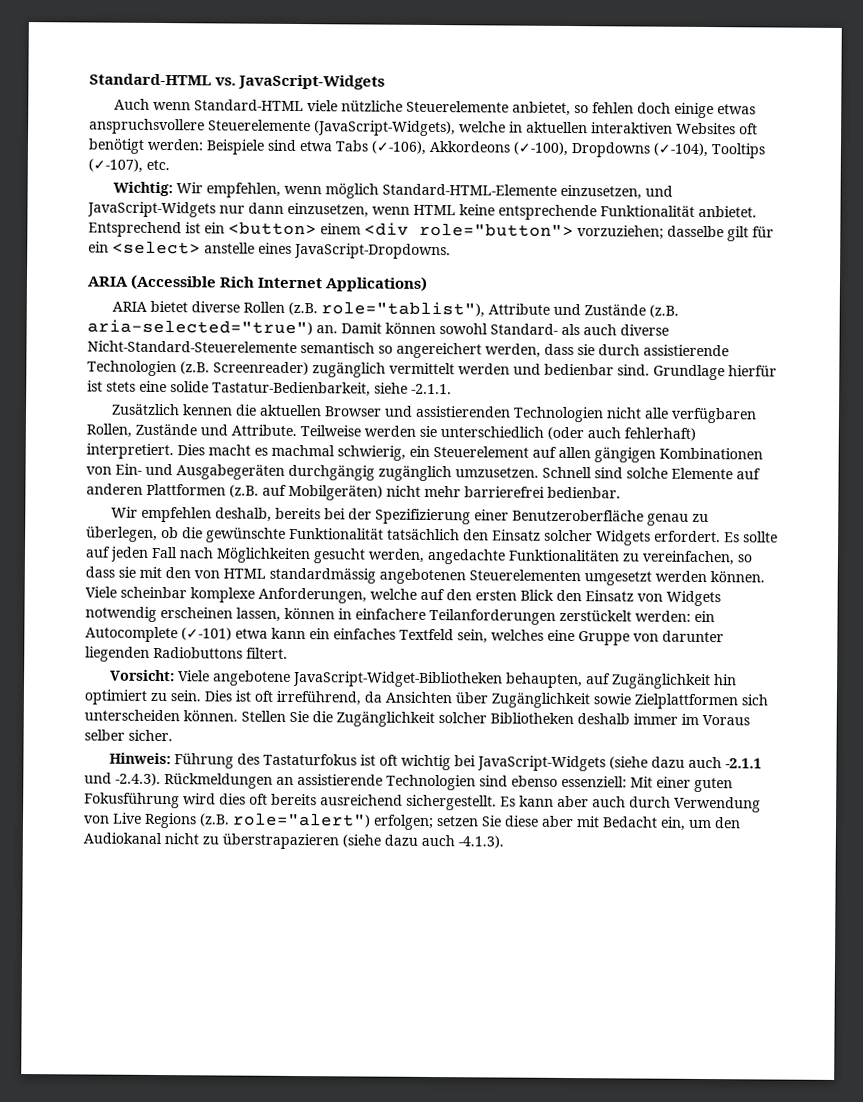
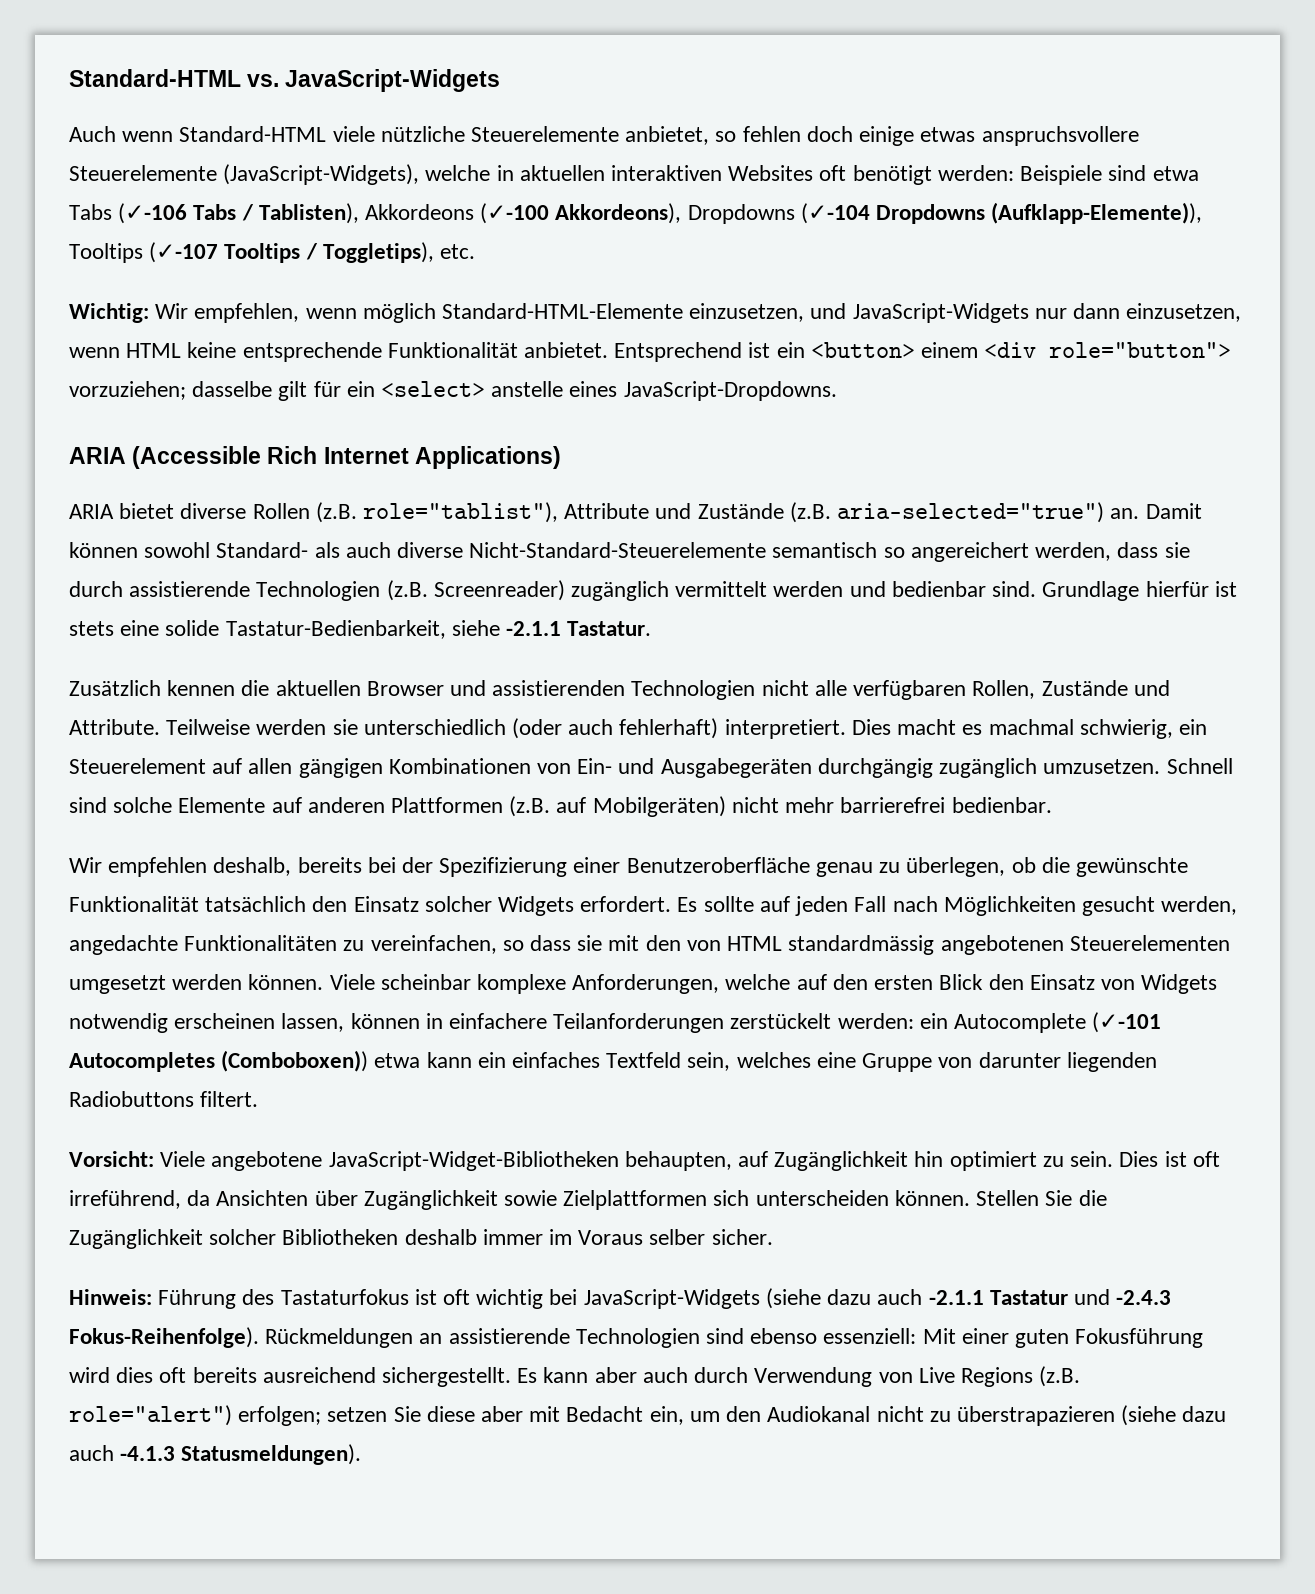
- Auch wenn Standard-HTML viele nützliche Steuerelemente anbietet, so fehlen doch einige etwas anspruchsvollere Steuerelemente (JavaScript-Widgets), welche in aktuellen interaktiven Websites oft benötigt werden: Beispiele sind etwa Tabs (✓-106), Akkordeons (✓-100), Dropdowns (✓-104), Tooltips (✓-107), etc.
+ Auch wenn Standard-HTML viele nützliche Steuerelemente anbietet, so fehlen doch einige etwas anspruchsvollere Steuerelemente (JavaScript-Widgets), welche in aktuellen interaktiven Websites oft benötigt werden: Beispiele sind etwa Tabs (✓-106 Tabs / Tablisten), Akkordeons (✓-100 Akkordeons), Dropdowns (✓-104 Dropdowns (Aufklapp-Elemente)), Tooltips (✓-107 Tooltips / Toggletips), etc.
- Grundlage hierfür ist stets eine solide Tastatur-Bedienbarkeit, siehe -2.1.1.
+ Grundlage hierfür ist stets eine solide Tastatur-Bedienbarkeit, siehe -2.1.1 Tastatur.
- Viele scheinbar komplexe Anforderungen, welche auf den ersten Blick den Einsatz von Widgets notwendig erscheinen lassen, können in einfachere Teilanforderungen zerstückelt werden: ein Autocomplete (✓-101) etwa kann ein einfaches Textfeld sein, welches eine Gruppe von darunter liegenden Radiobuttons filtert.
+ Viele scheinbar komplexe Anforderungen, welche auf den ersten Blick den Einsatz von Widgets notwendig erscheinen lassen, können in einfachere Teilanforderungen zerstückelt werden: ein Autocomplete (✓-101 Autocompletes (Comboboxen)) etwa kann ein einfaches Textfeld sein, welches eine Gruppe von darunter liegenden Radiobuttons filtert.
- Hinweis: Führung des Tastaturfokus ist oft wichtig bei JavaScript-Widgets (siehe dazu auch -2.1.1 und -2.4.3). Rückmeldungen an assistierende Technologien sind ebenso essenziell: Mit einer guten Fokusführung wird dies oft bereits ausreichend sichergestellt.
+ Hinweis: Führung des Tastaturfokus ist oft wichtig bei JavaScript-Widgets (siehe dazu auch -2.1.1 Tastatur und -2.4.3 Fokus-Reihenfolge). Rückmeldungen an assistierende Technologien sind ebenso essenziell: Mit einer guten Fokusführung wird dies oft bereits ausreichend sichergestellt.
- Es kann aber auch durch Verwendung von Live Regions (z.B. role="alert") erfolgen; setzen Sie diese aber mit Bedacht ein, um den Audiokanal nicht zu überstrapazieren (siehe dazu auch -4.1.3).
+ Es kann aber auch durch Verwendung von Live Regions (z.B. role="alert") erfolgen; setzen Sie diese aber mit Bedacht ein, um den Audiokanal nicht zu überstrapazieren (siehe dazu auch -4.1.3 Statusmeldungen).

